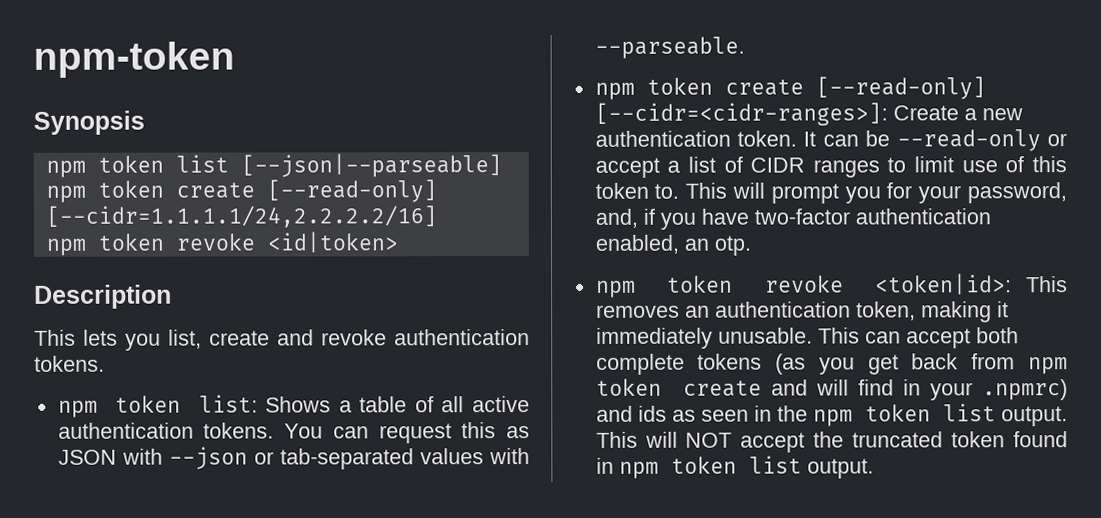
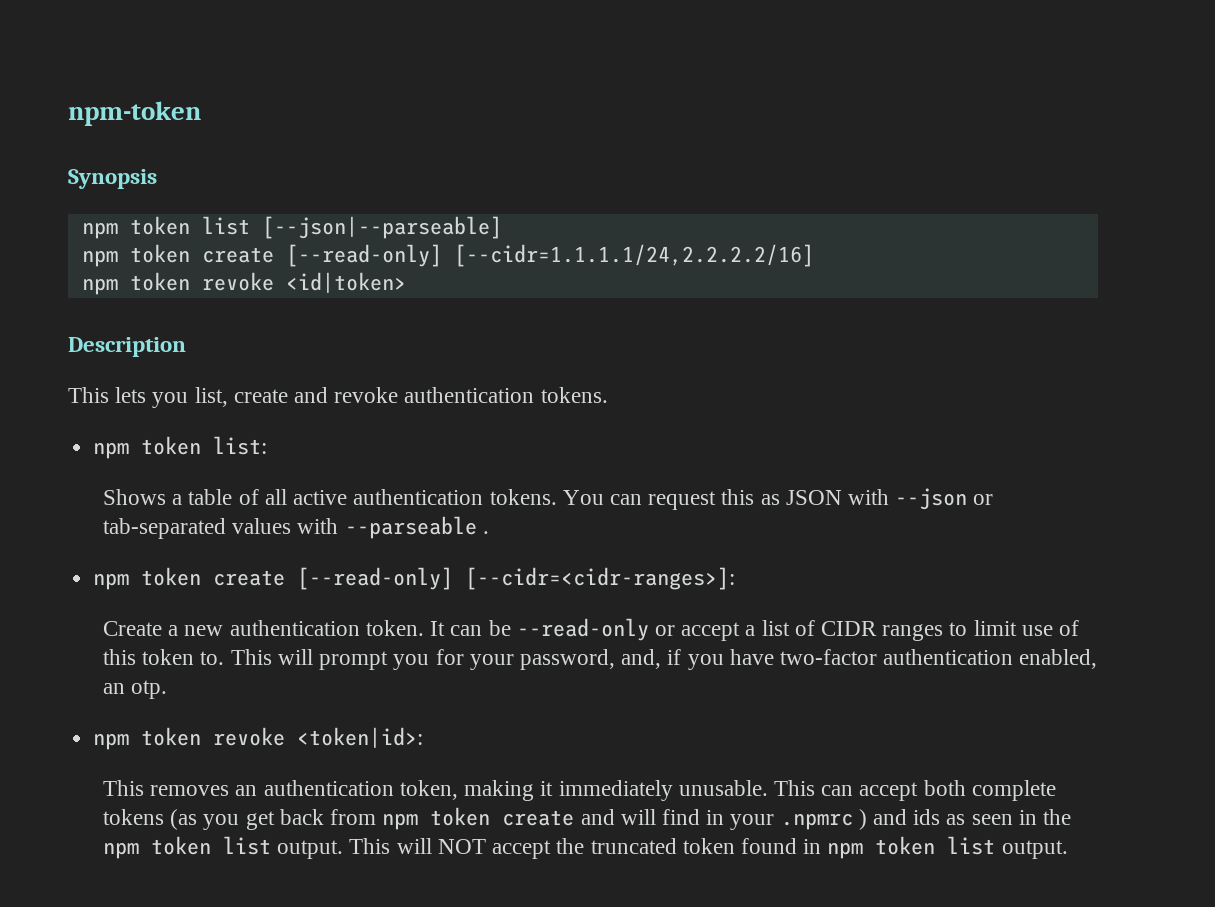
- npm token list: Shows a table of all active authentication tokens.
+ npm token list:
+ Shows a table of all active authentication tokens.
- You can request this as JSON with --json or tab-separated values with --parseable.
+ You can request this as JSON with --json or tab-separated values with --parseable .
- npm token create [--read-only] [--cidr=<cidr-ranges>]: Create a new authentication token.
+ npm token create [--read-only] [--cidr=<cidr-ranges>]:
+ Create a new authentication token.
- npm token revoke <token|id>: This removes an authentication token, making it immediately unusable.
+ npm token revoke <token|id>:
+ This removes an authentication token, making it immediately unusable.
- This can accept both complete tokens (as you get back from npm token create and will find in your .npmrc) and ids as seen in the npm token list output.
+ This can accept both complete tokens (as you get back from npm token create and will find in your .npmrc ) and ids as seen in the npm token list output.

